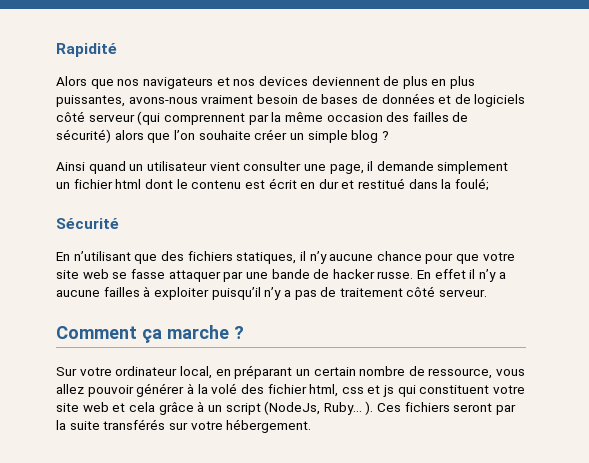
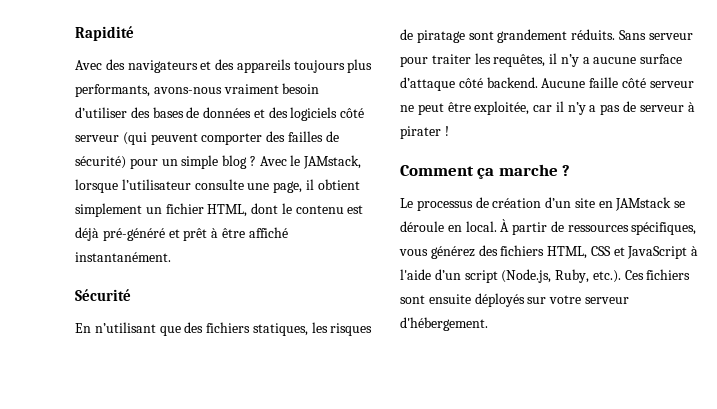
- Alors que nos navigateurs et nos devices deviennent de plus en plus puissantes, avons-nous vraiment besoin de bases de données et de logiciels côté serveur (qui comprennent par la même occasion des failles de sécurité) alors que l’on souhaite créer un simple blog ?
- Ainsi quand un utilisateur vient consulter une page, il demande simplement un fichier html dont le contenu est écrit en dur et restitué dans la foulé;
+ Avec des navigateurs et des appareils toujours plus performants, avons-nous vraiment besoin d’utiliser des bases de données et des logiciels côté serveur (qui peuvent comporter des failles de sécurité) pour un simple blog ? Avec le JAMstack, lorsque l’utilisateur consulte une page, il obtient simplement un fichier HTML, dont le contenu est déjà pré-généré et prêt à être affiché instantanément.
- En n’utilisant que des fichiers statiques, il n’y aucune chance pour que votre site web se fasse attaquer par une bande de hacker russe. En effet il n’y a aucune failles à exploiter puisqu’il n’y a pas de traitement côté serveur.
+ En n’utilisant que des fichiers statiques, les risques de piratage sont grandement réduits. Sans serveur pour traiter les requêtes, il n’y a aucune surface d’attaque côté backend. Aucune faille côté serveur ne peut être exploitée, car il n’y a pas de serveur à pirater !
  Comment ça marche ?
- Sur votre ordinateur local, en préparant un certain nombre de ressource, vous allez pouvoir générer à la volé des fichier html, css et js qui constituent votre site web et cela grâce à un script (NodeJs, Ruby... ). Ces fichiers seront par la suite transférés sur votre hébergement.
+ Le processus de création d’un site en JAMstack se déroule en local. À partir de ressources spécifiques, vous générez des fichiers HTML, CSS et JavaScript à l'aide d’un script (Node.js, Ruby, etc.). Ces fichiers sont ensuite déployés sur votre serveur d'hébergement.

